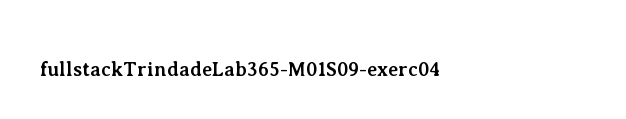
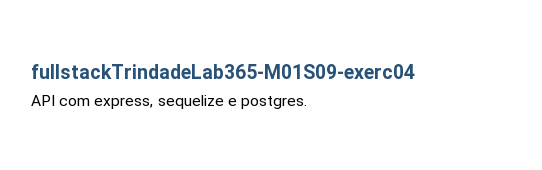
+ API com express, sequelize e postgres.

